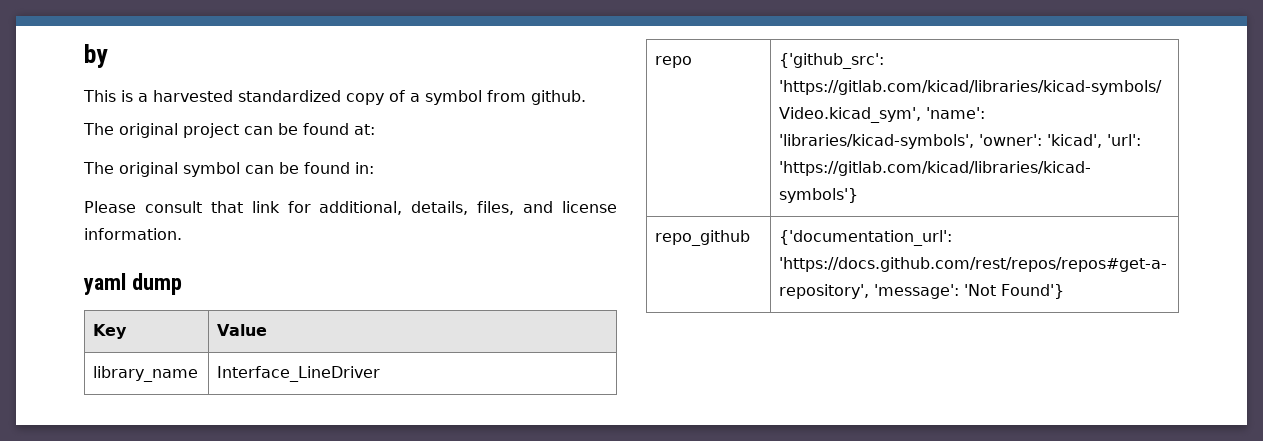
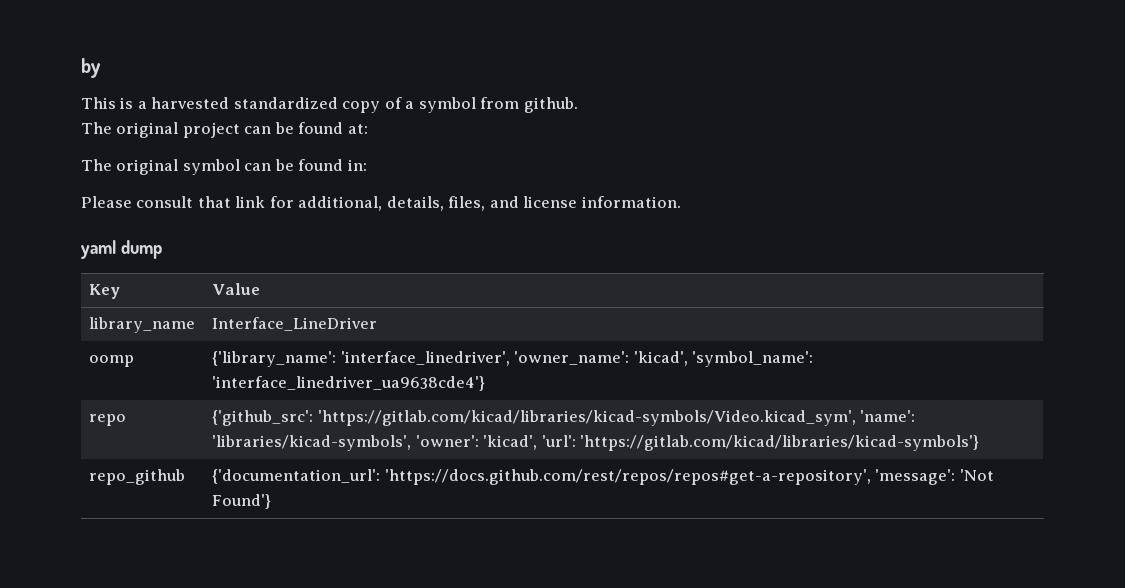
+ oomp | {'library_name': 'interface_linedriver', 'owner_name': 'kicad', 'symbol_name': 'interface_linedriver_ua9638cde4'}

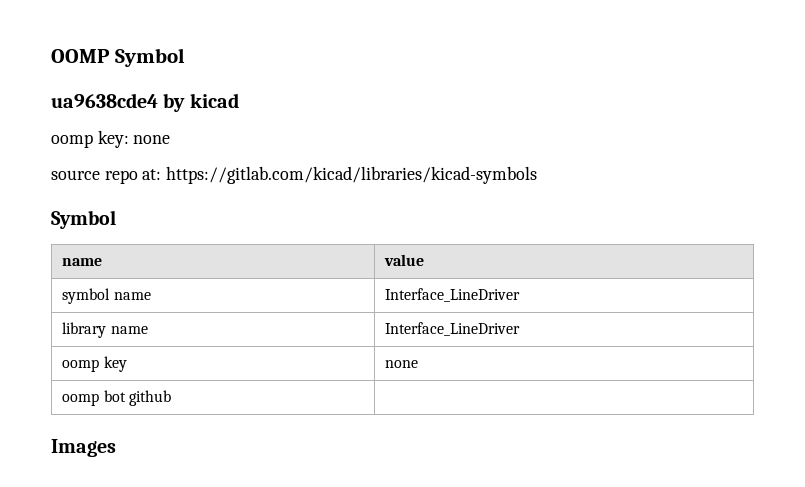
- by
- This is a harvested standardized copy of a symbol from github.
- The original project can be found at:
- The original symbol can be found in:
- Please consult that link for additional, details, files, and license information.
- yaml dump
- Key | Value
- library_name | Interface_LineDriver
- oomp | {'library_name': 'interface_linedriver', 'owner_name': 'kicad', 'symbol_name': 'interface_linedriver_ua9638cde4'}
- repo | {'github_src': 'https://gitlab.com/kicad/libraries/kicad-symbols/Video.kicad_sym', 'name': 'libraries/kicad-symbols', 'owner': 'kicad', 'url': 'https://gitlab.com/kicad/libraries/kicad-symbols'}
- repo_github | {'documentation_url': 'https://docs.github.com/rest/repos/repos#get-a-repository', 'message': 'Not Found'}
+ OOMP Symbol
+ ua9638cde4 by kicad
+ oomp key: none
+ source repo at: https://gitlab.com/kicad/libraries/kicad-symbols
+ Symbol
+ name | value
+ symbol name | Interface_LineDriver
+ library name | Interface_LineDriver
+ oomp key | none
+ oomp bot github |
+ Images

